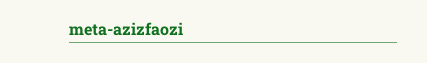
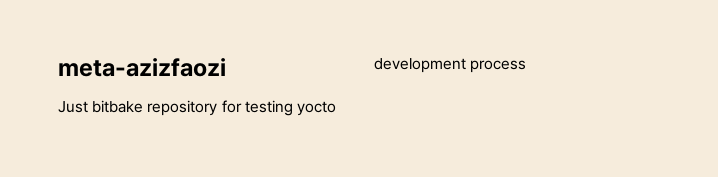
+ Just bitbake repository for testing yocto development process

